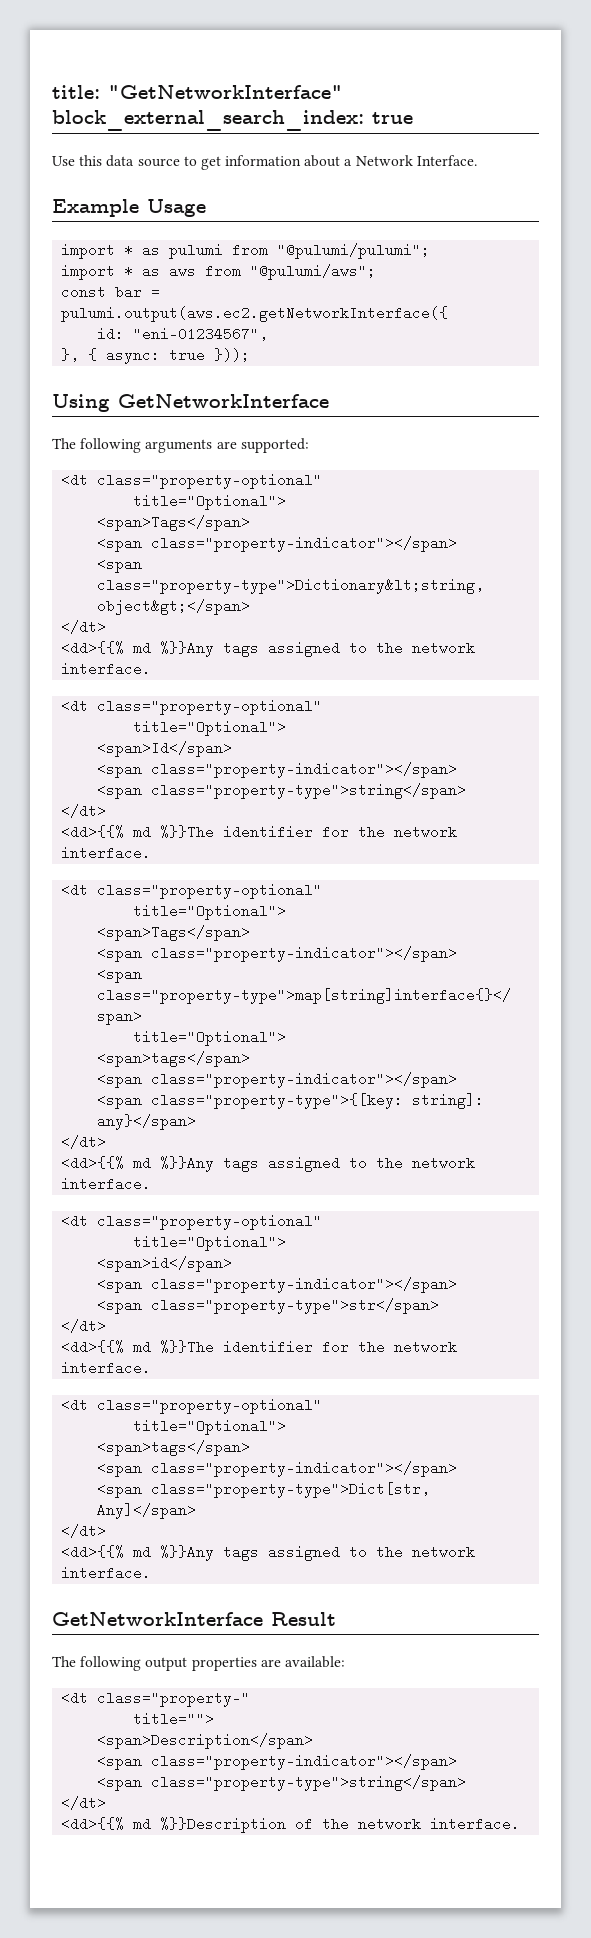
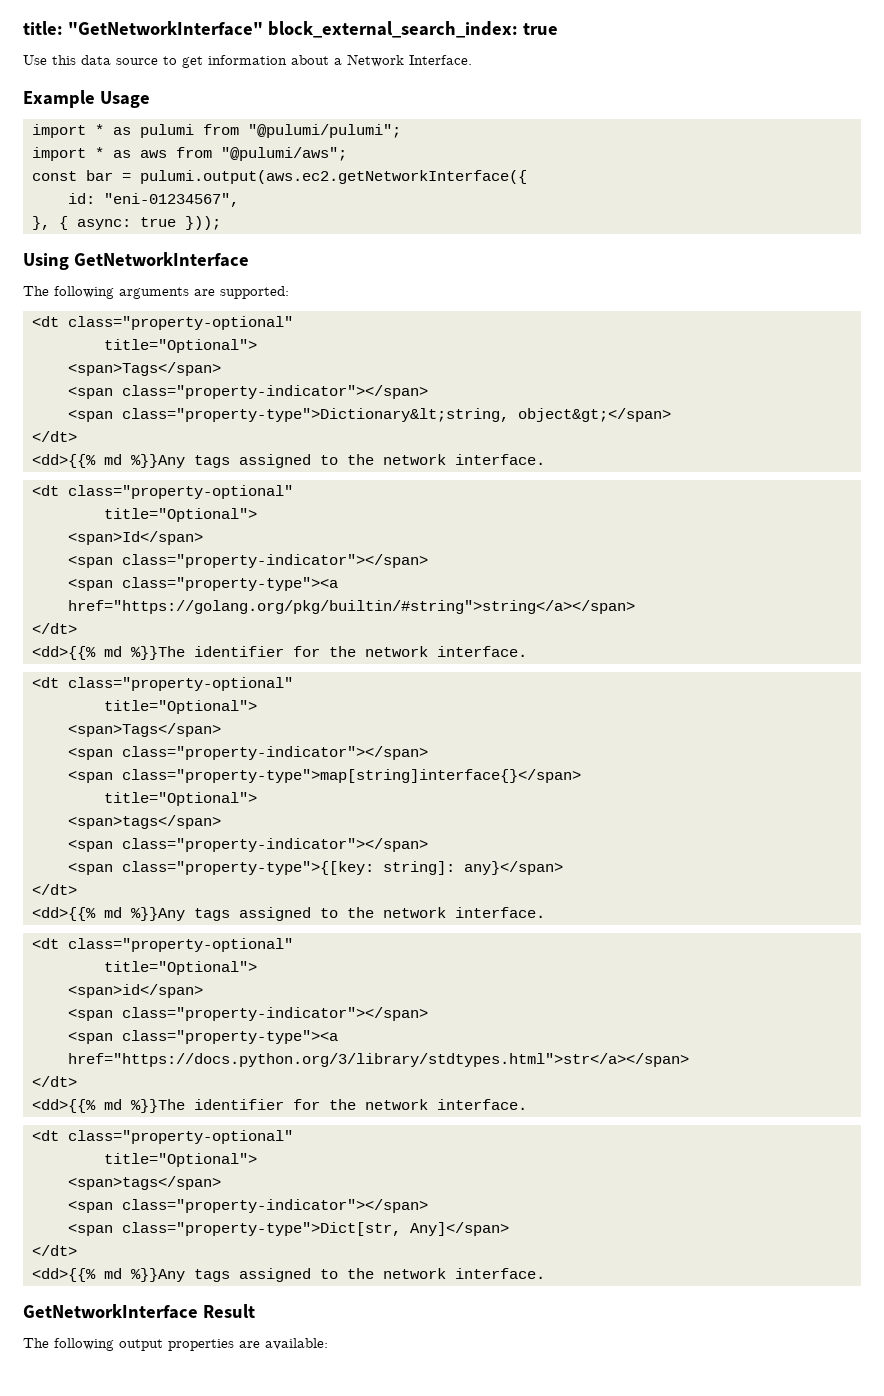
  <span>Id</span>
  <span class="property-indicator"></span>
- <span class="property-type">string</span>
+ <span class="property-type"><a href="https://golang.org/pkg/builtin/#string">string</a></span>
- <span class="property-type">str</span>
+ <span class="property-type"><a href="https://docs.python.org/3/library/stdtypes.html">str</a></span>
- <dt class="property-"
- title="">
- <span>Description</span>
- <span class="property-indicator"></span>
- <span class="property-type">string</span>
- </dt>
- <dd>{{% md %}}Description of the network interface.

